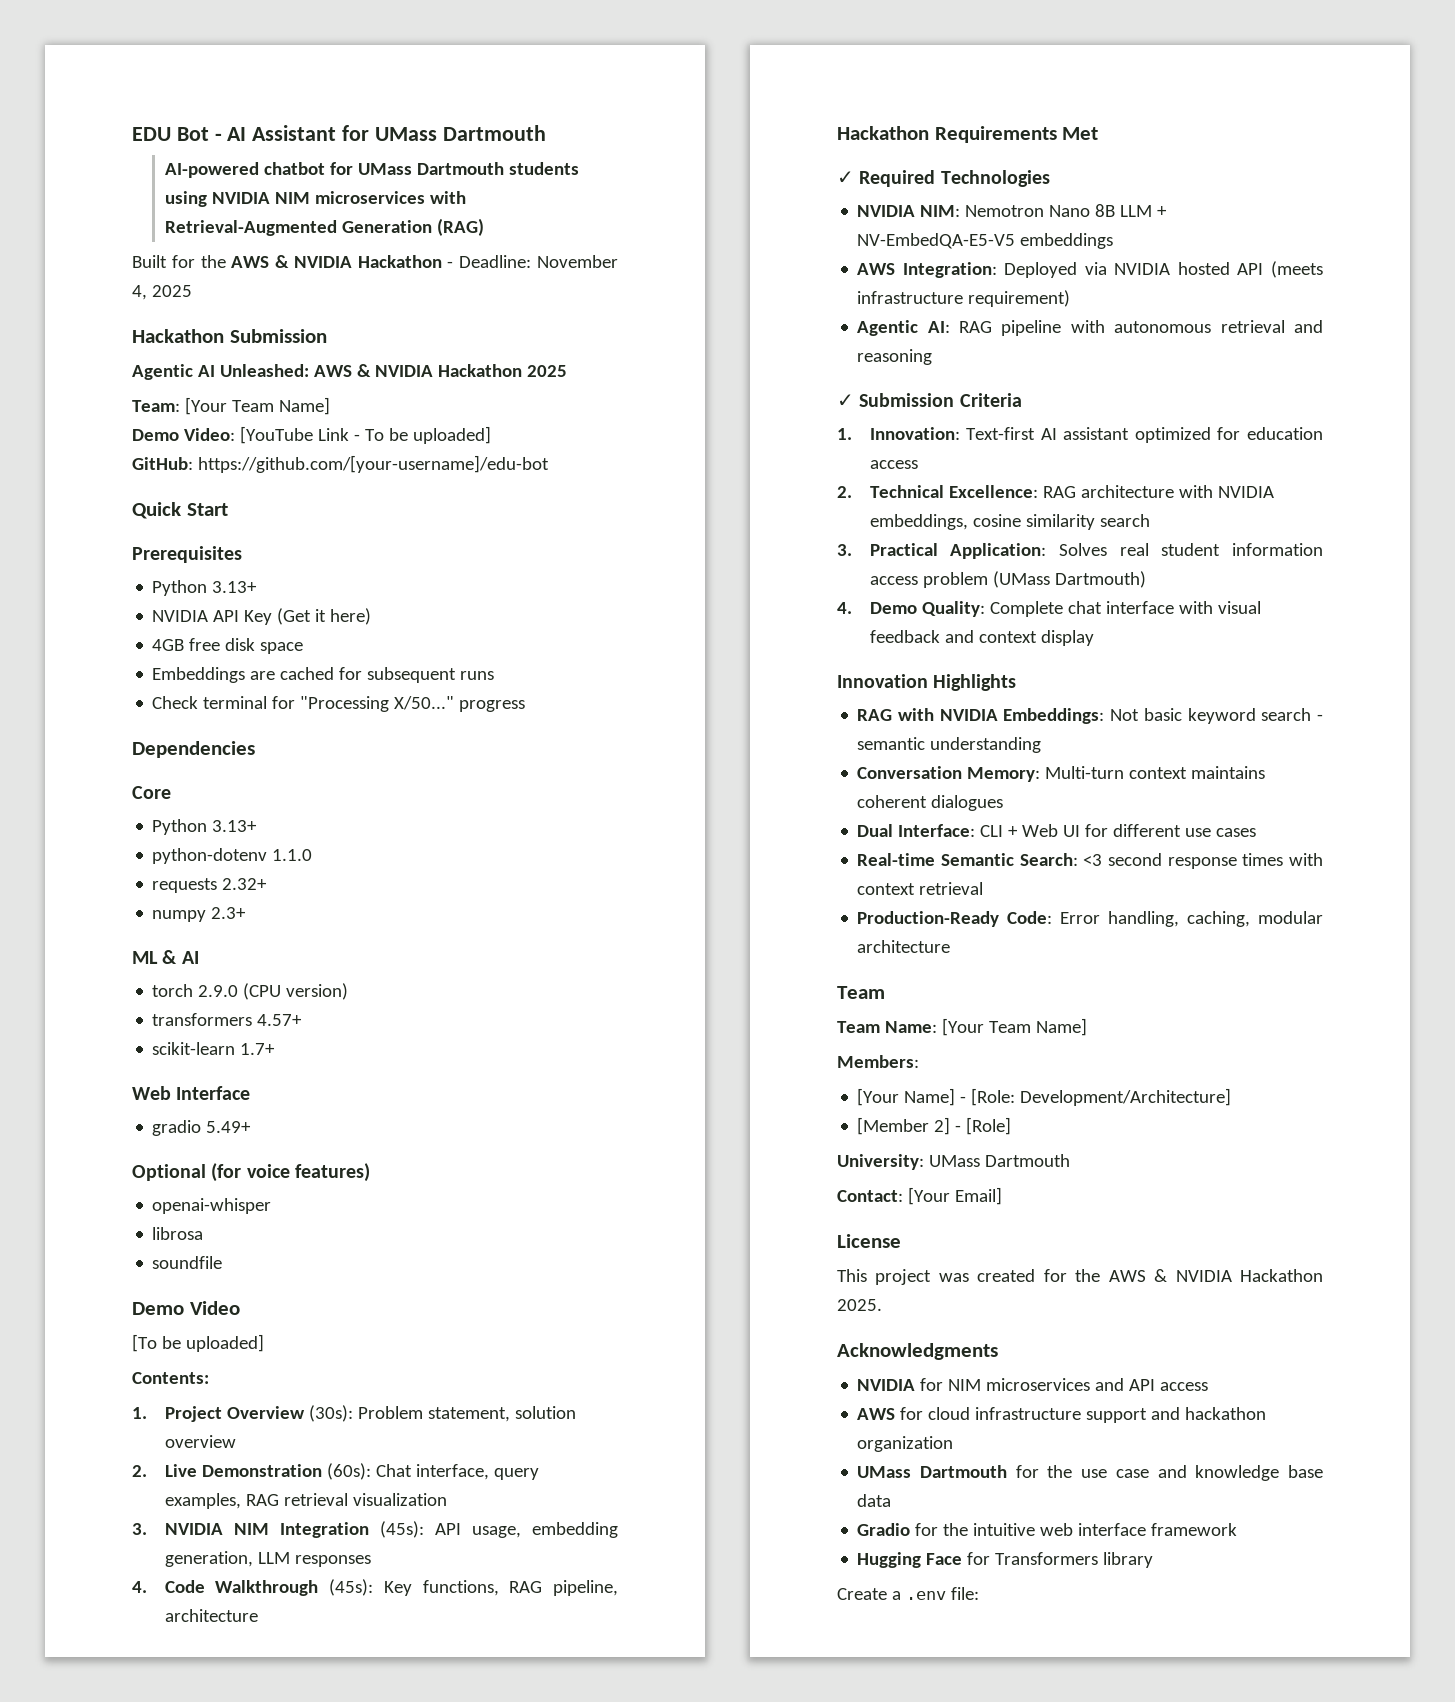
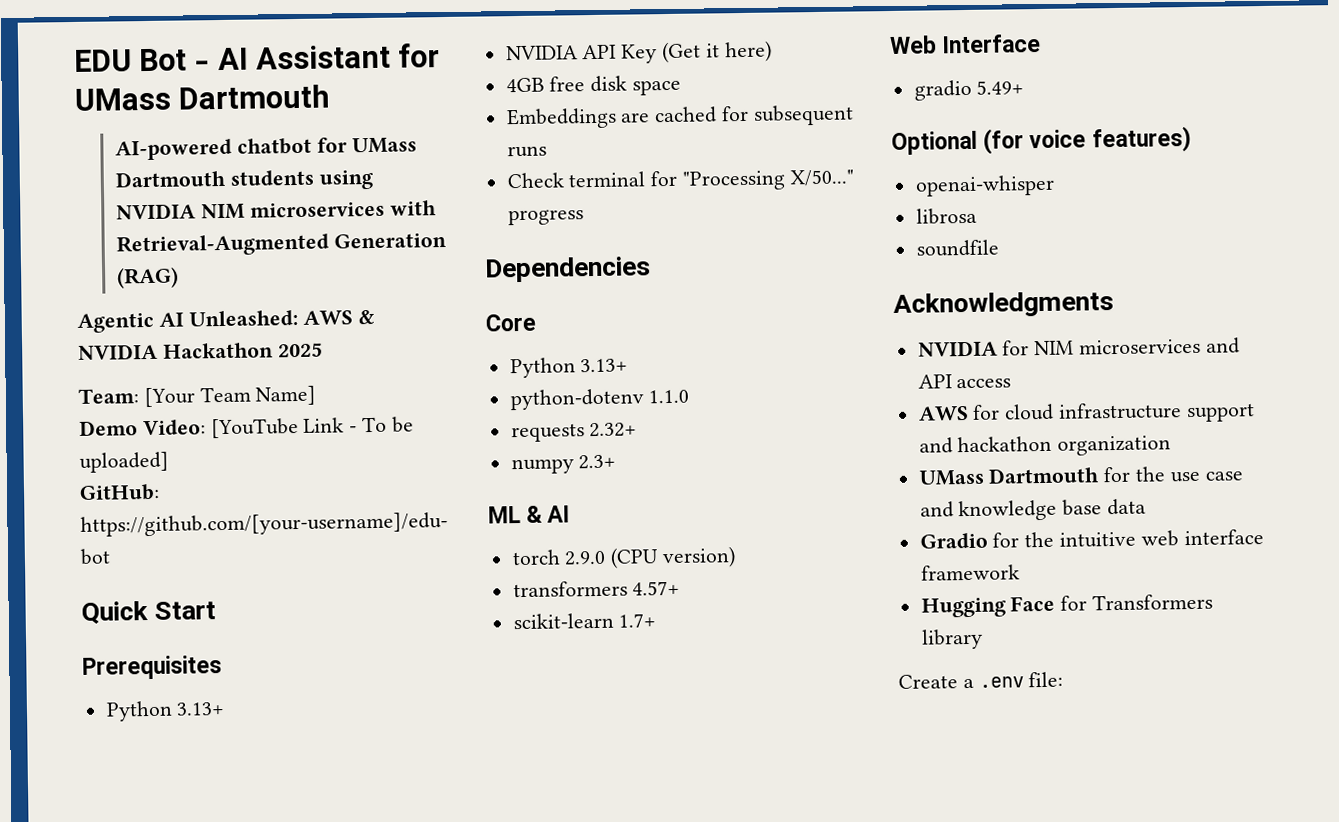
- Built for the AWS & NVIDIA Hackathon - Deadline: November 4, 2025
- Hackathon Submission
- Demo Video
- [To be uploaded]
- Contents:
- 1. Project Overview (30s): Problem statement, solution overview
- 2. Live Demonstration (60s): Chat interface, query examples, RAG retrieval visualization
- 3. NVIDIA NIM Integration (45s): API usage, embedding generation, LLM responses
- 4. Code Walkthrough (45s): Key functions, RAG pipeline, architecture
- Hackathon Requirements Met
- ✓ Required Technologies
- NVIDIA NIM: Nemotron Nano 8B LLM + NV-EmbedQA-E5-V5 embeddings
- AWS Integration: Deployed via NVIDIA hosted API (meets infrastructure requirement)
- Agentic AI: RAG pipeline with autonomous retrieval and reasoning
- ✓ Submission Criteria
- 1. Innovation: Text-first AI assistant optimized for education access
- 2. Technical Excellence: RAG architecture with NVIDIA embeddings, cosine similarity search
- 3. Practical Application: Solves real student information access problem (UMass Dartmouth)
- 4. Demo Quality: Complete chat interface with visual feedback and context display
- Innovation Highlights
- RAG with NVIDIA Embeddings: Not basic keyword search - semantic understanding
- Conversation Memory: Multi-turn context maintains coherent dialogues
- Dual Interface: CLI + Web UI for different use cases
- Real-time Semantic Search: <3 second response times with context retrieval
- Production-Ready Code: Error handling, caching, modular architecture
- Team
- Team Name: [Your Team Name]
- Members:
- [Your Name] - [Role: Development/Architecture]
- [Member 2] - [Role]
- University: UMass Dartmouth
- Contact: [Your Email]
- License
- This project was created for the AWS & NVIDIA Hackathon 2025.

